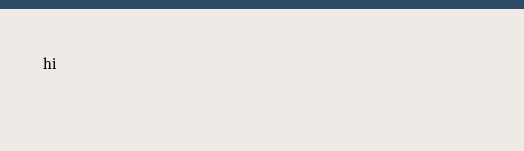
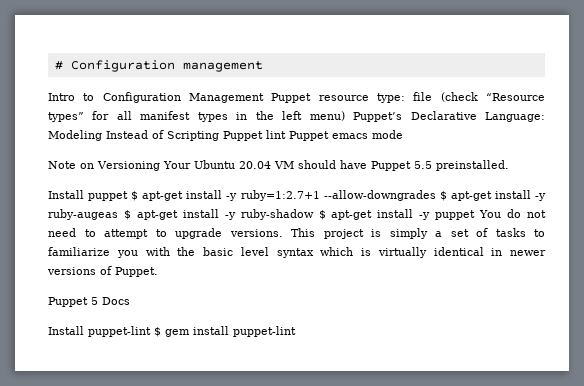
- hi
+ # Configuration management
+ Intro to Configuration Management Puppet resource type: file (check “Resource types” for all manifest types in the left menu) Puppet’s Declarative Language: Modeling Instead of Scripting Puppet lint Puppet emacs mode
+ Note on Versioning Your Ubuntu 20.04 VM should have Puppet 5.5 preinstalled.
+ Install puppet $ apt-get install -y ruby=1:2.7+1 --allow-downgrades $ apt-get install -y ruby-augeas $ apt-get install -y ruby-shadow $ apt-get install -y puppet You do not need to attempt to upgrade versions. This project is simply a set of tasks to familiarize you with the basic level syntax which is virtually identical in newer versions of Puppet.
+ Puppet 5 Docs
+ Install puppet-lint $ gem install puppet-lint

